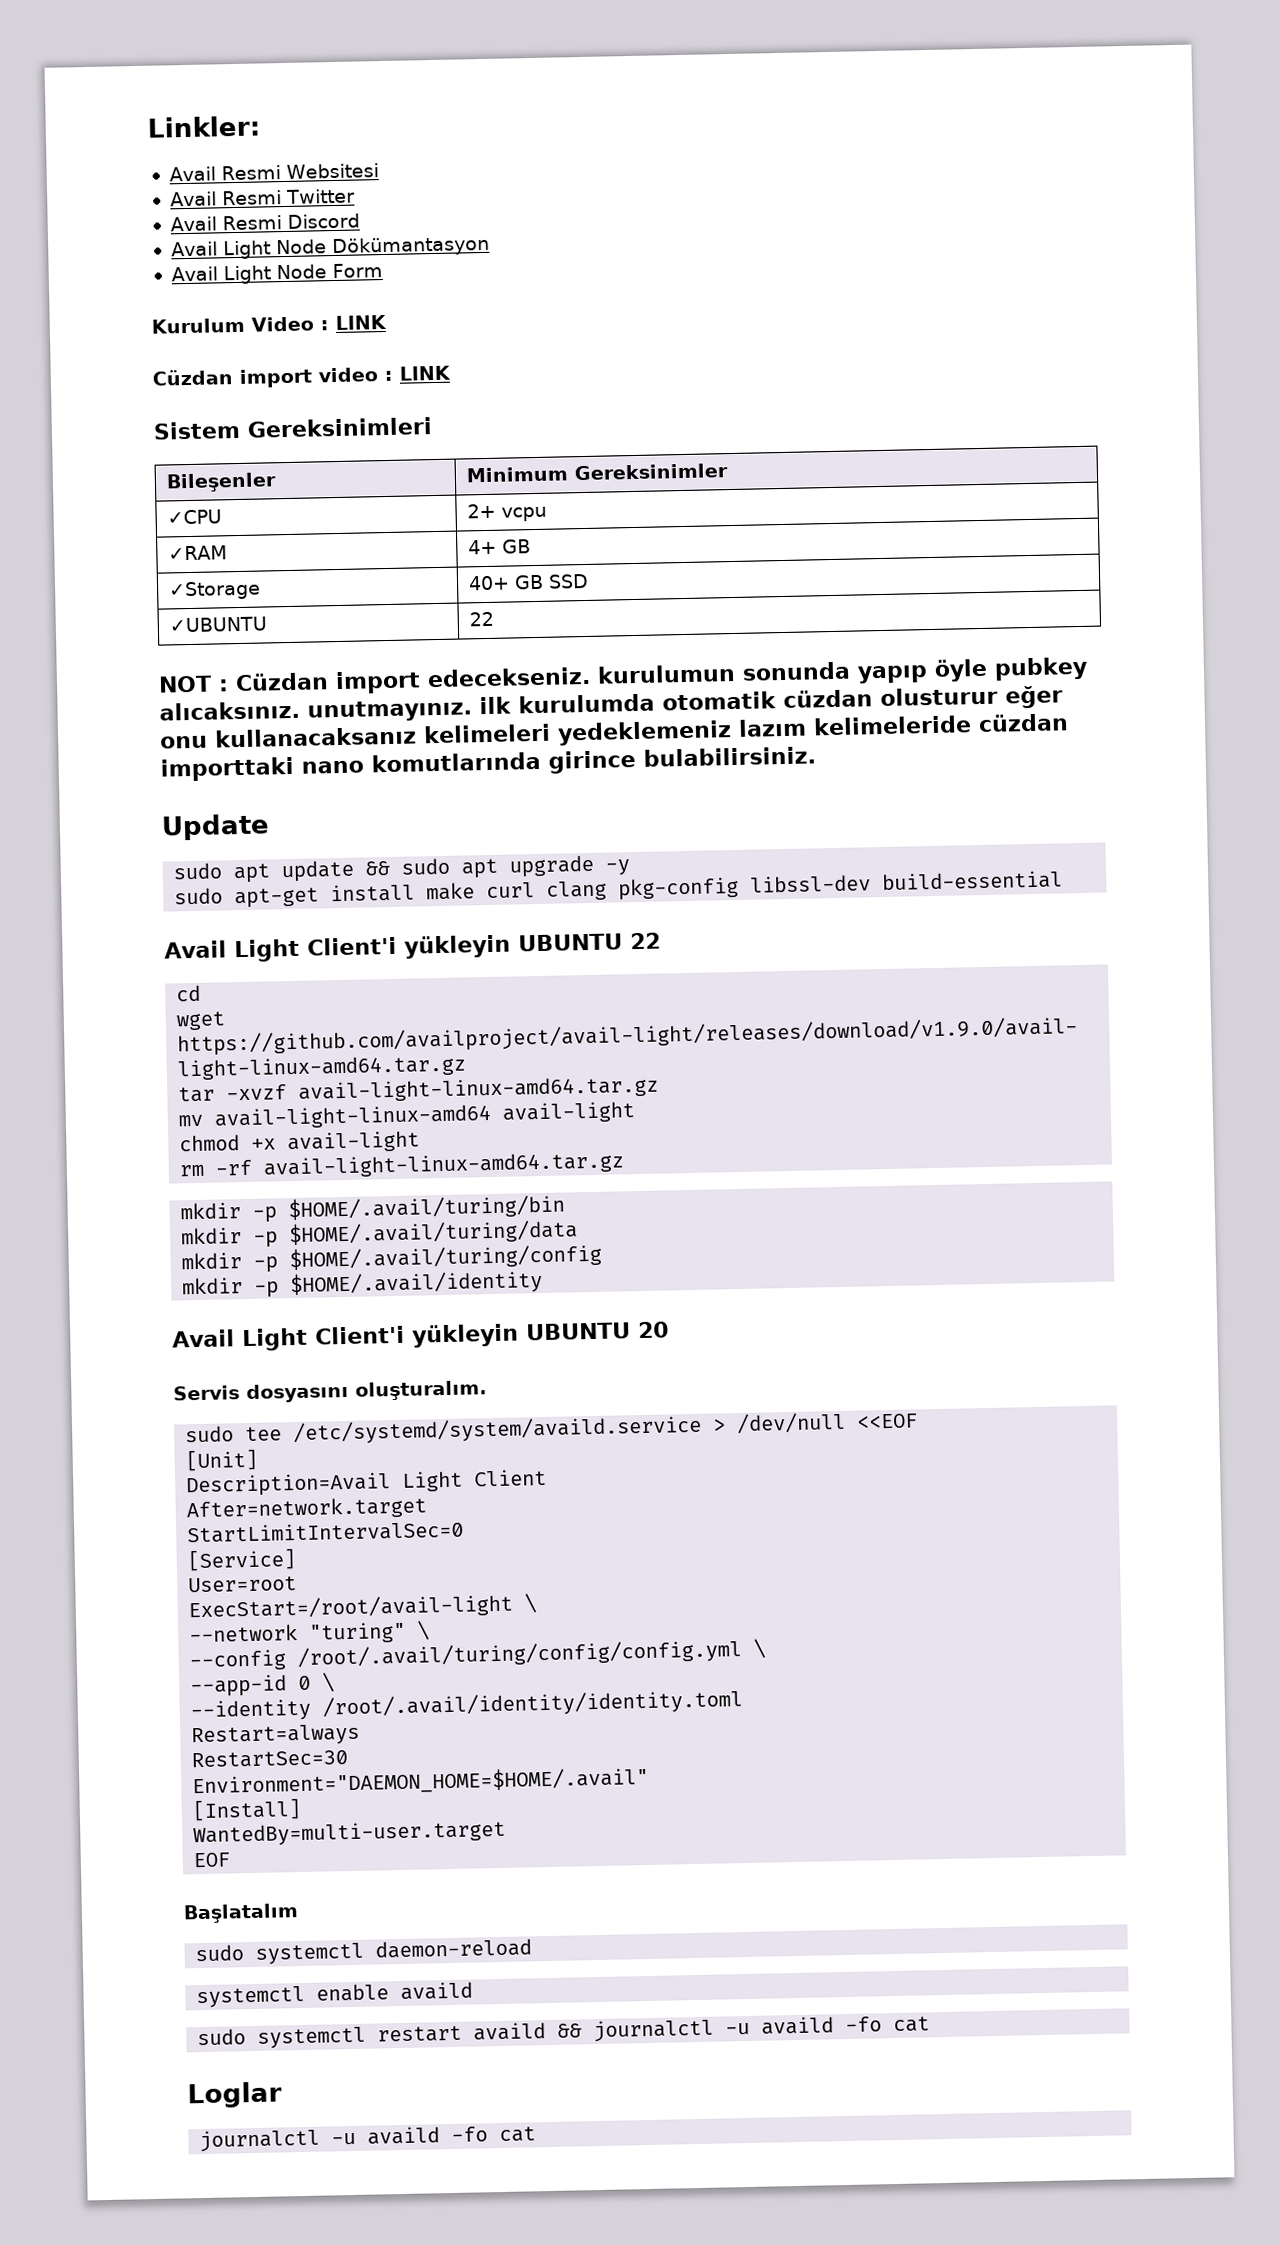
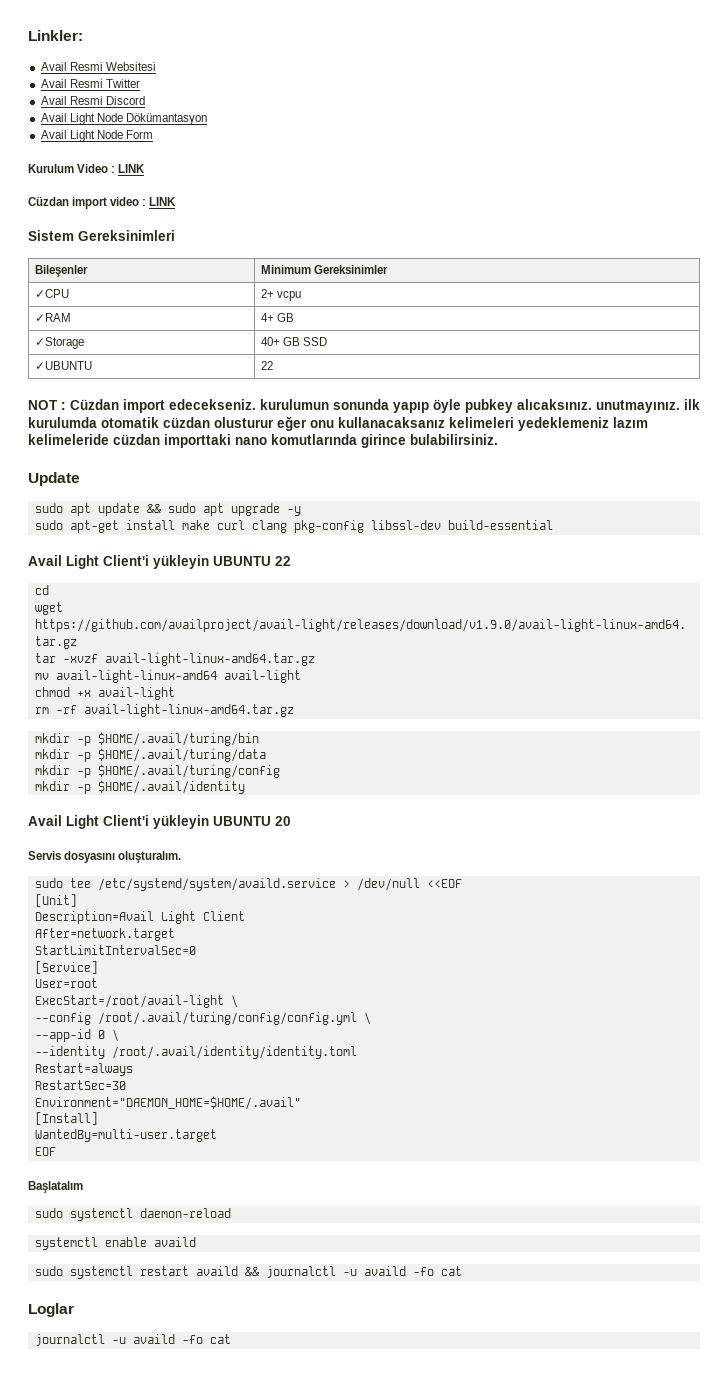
- --network "turing" \

